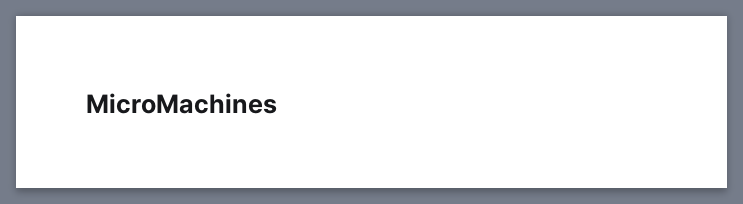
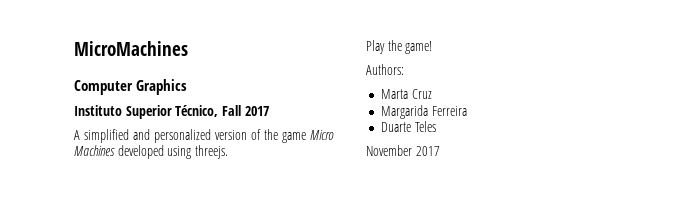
+ Computer Graphics
+ Instituto Superior Técnico, Fall 2017
+ A simplified and personalized version of the game Micro Machines developed using threejs.
+ Play the game!
+ Authors:
+ Marta Cruz
+ Margarida Ferreira
+ Duarte Teles
+ November 2017

